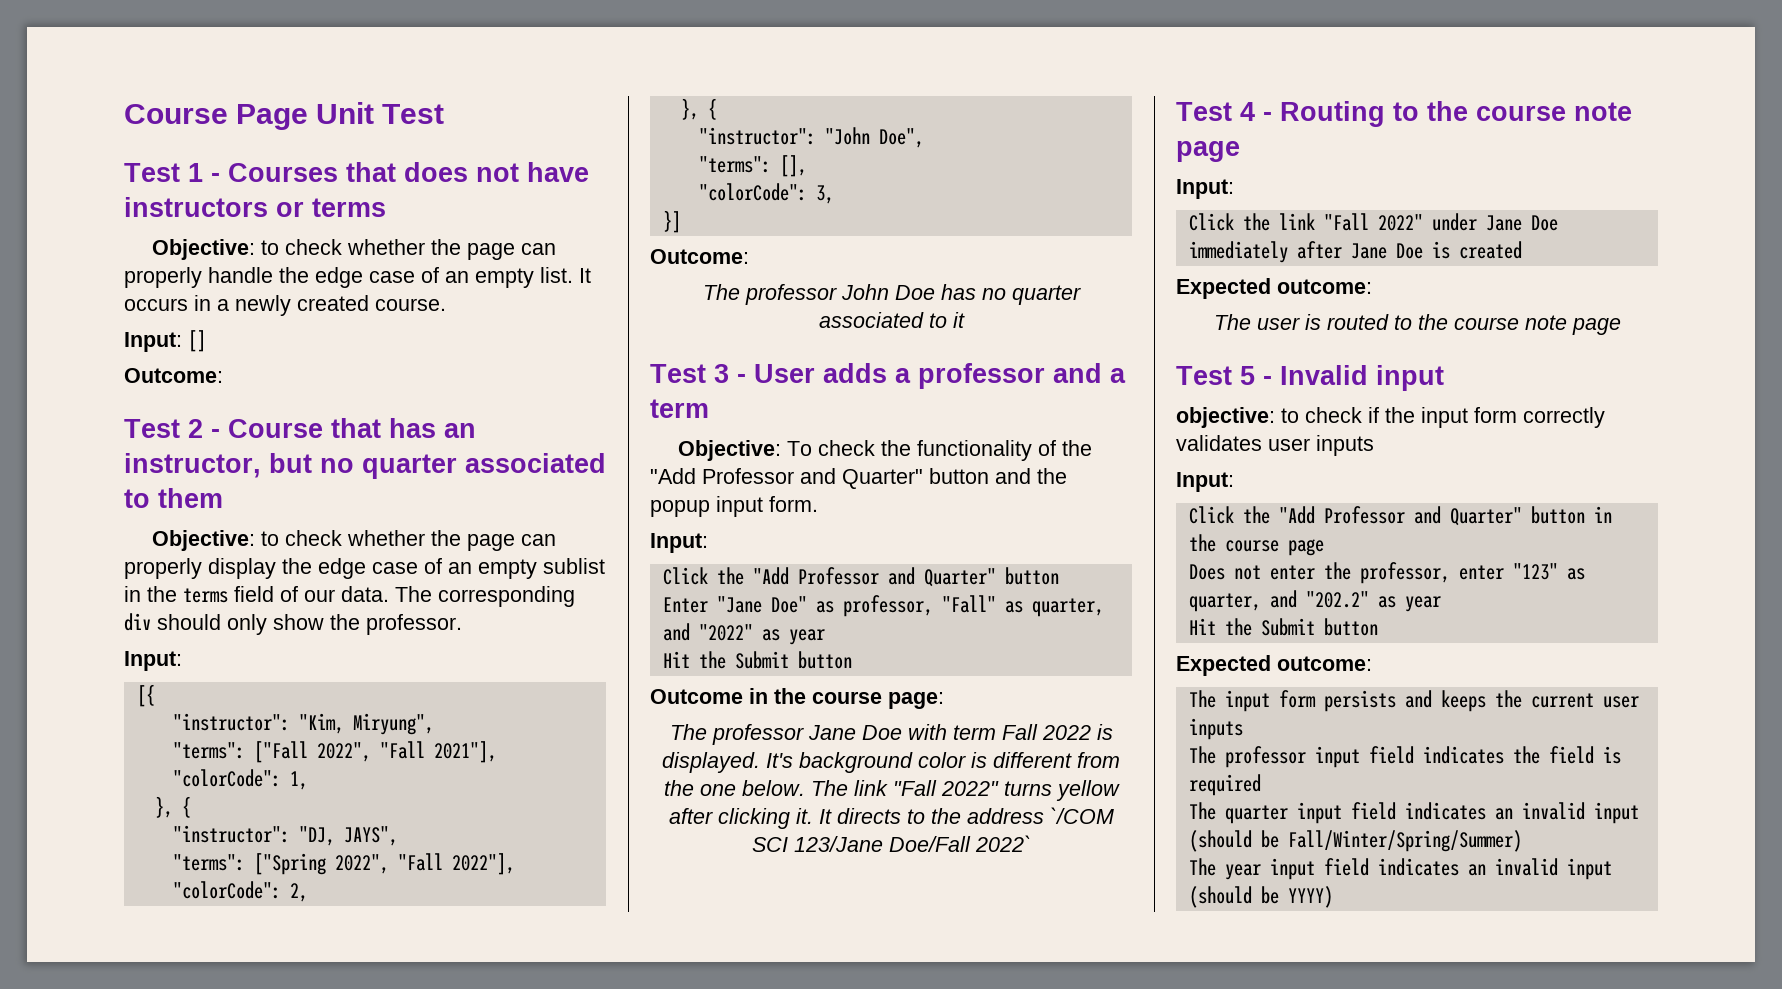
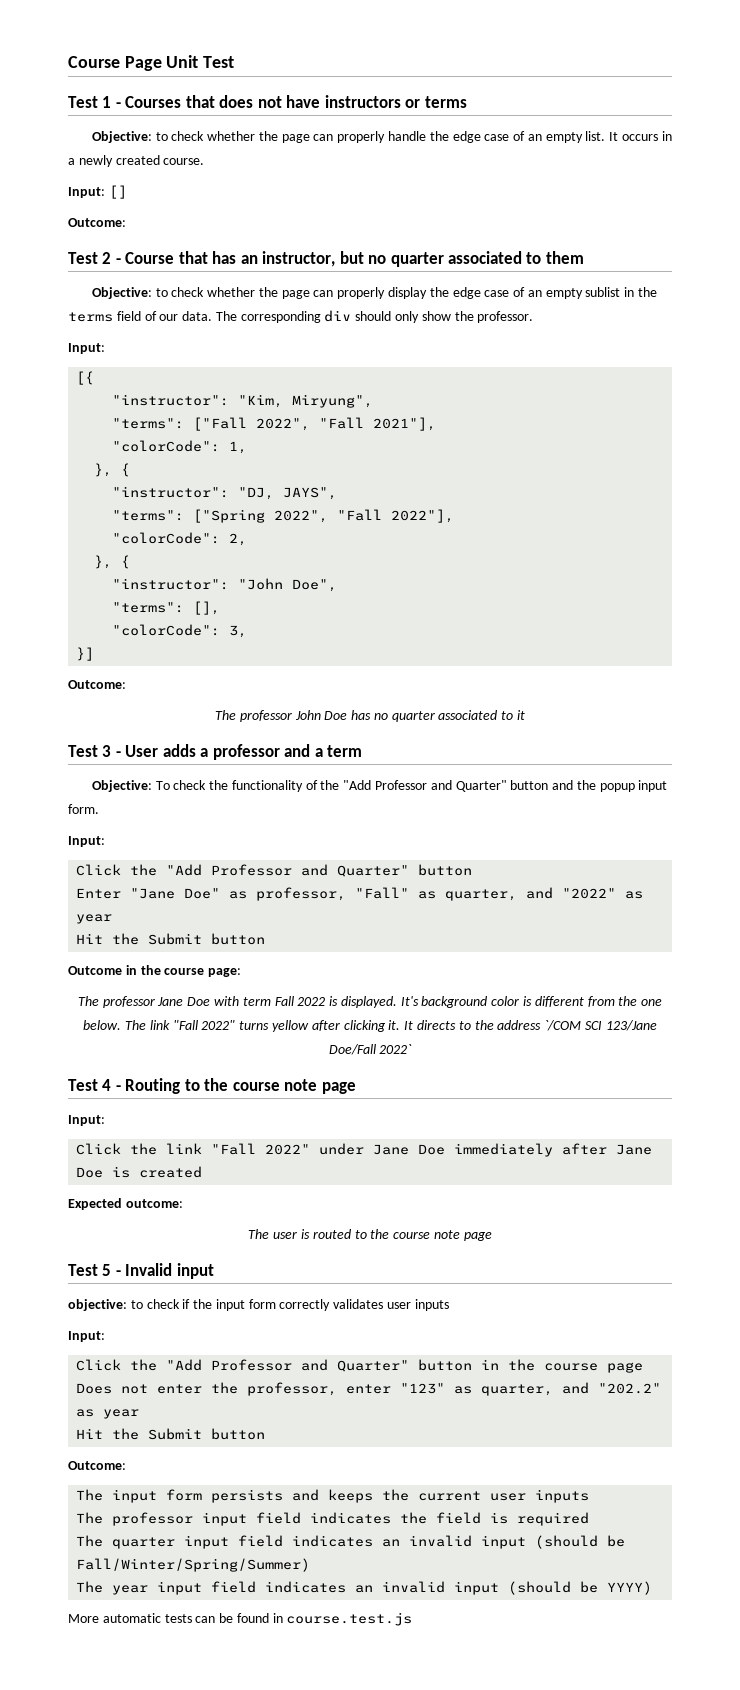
  Does not enter the professor, enter "123" as quarter, and "202.2" as year
  Hit the Submit button
- Expected outcome:
+ Outcome:
+ More automatic tests can be found in course.test.js

